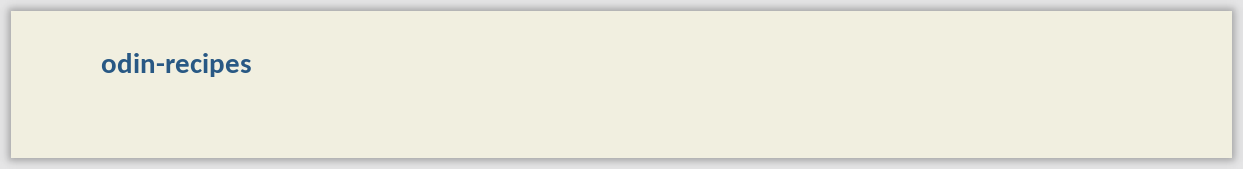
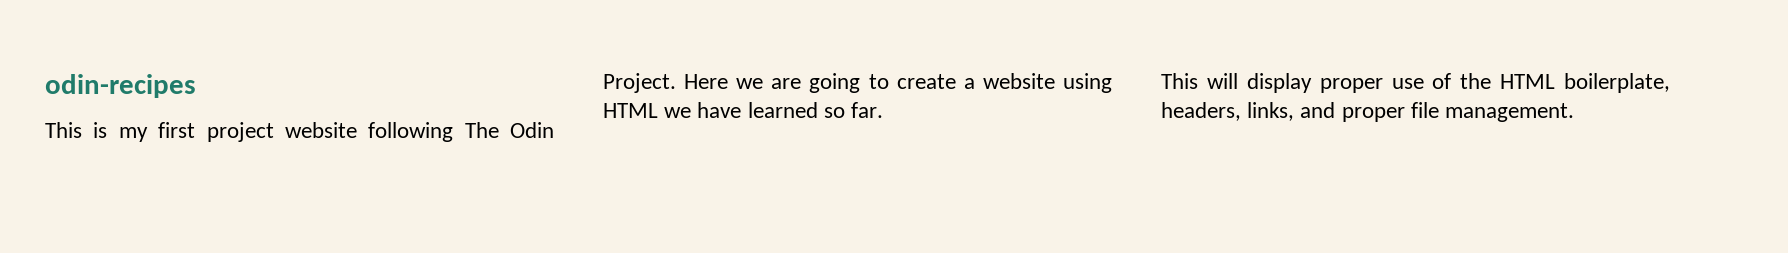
+ This is my first project website following The Odin Project. Here we are going to create a website using HTML we have learned so far.
+ This will display proper use of the HTML boilerplate, headers, links, and proper file management.

